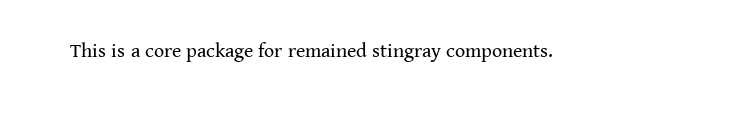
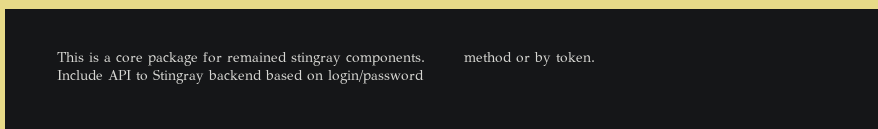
+ Include API to Stingray backend based on login/password method or by token.

